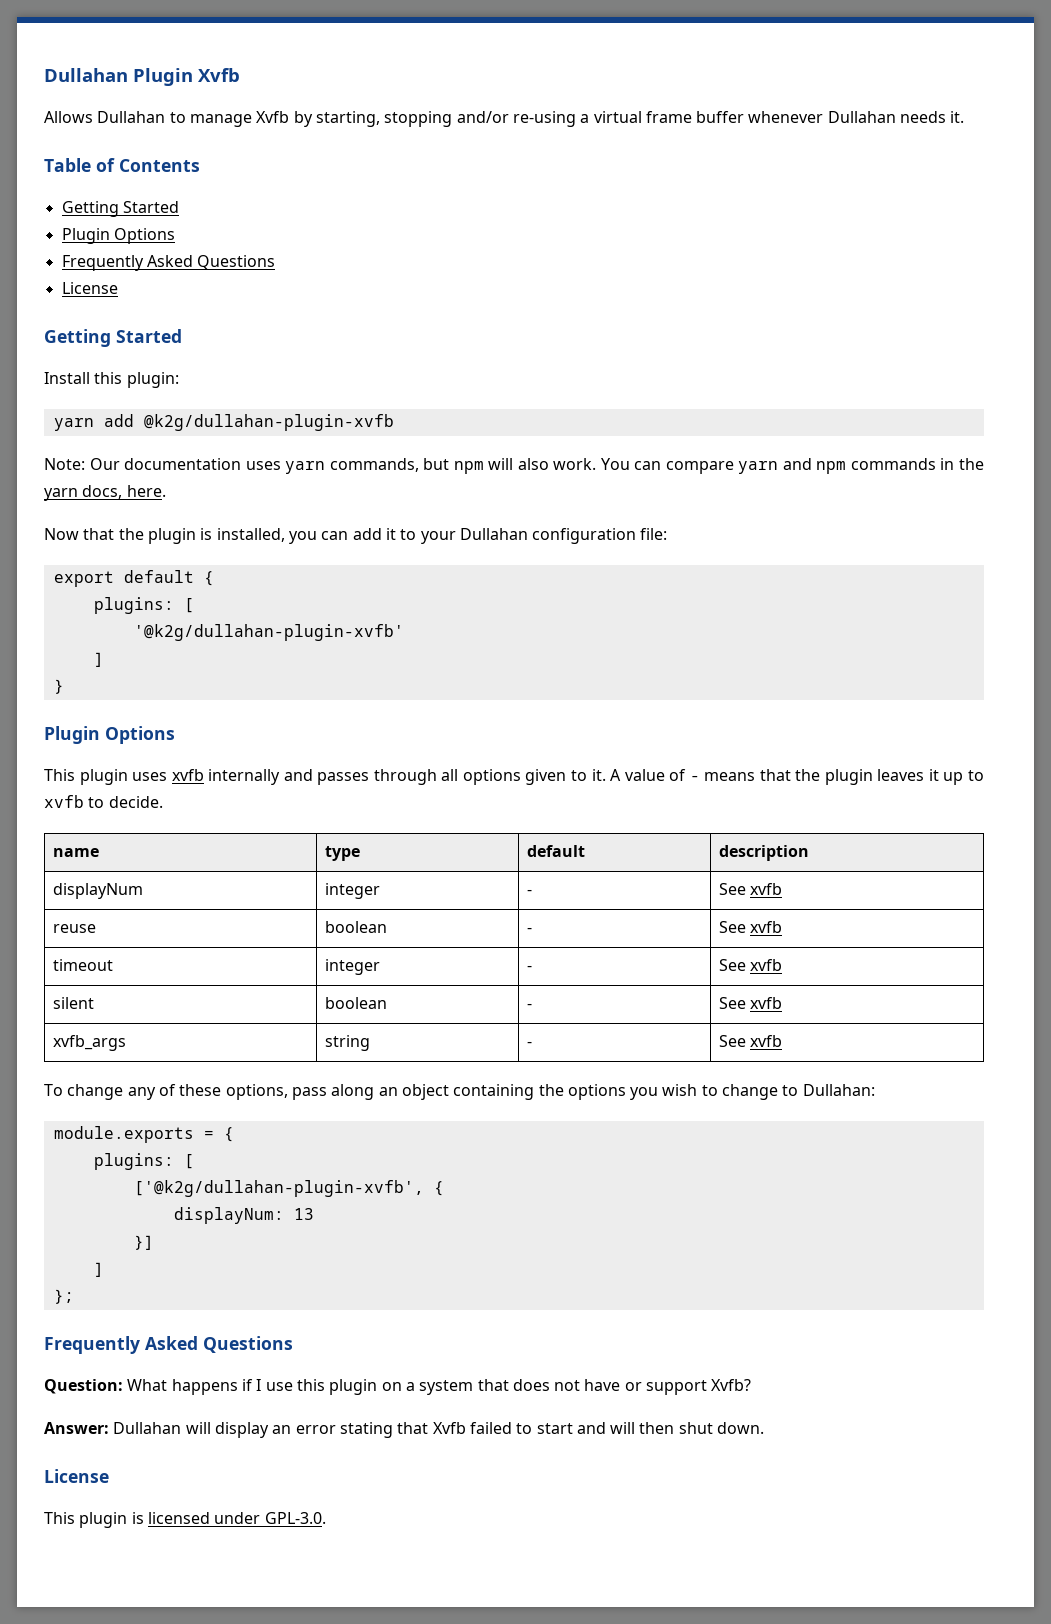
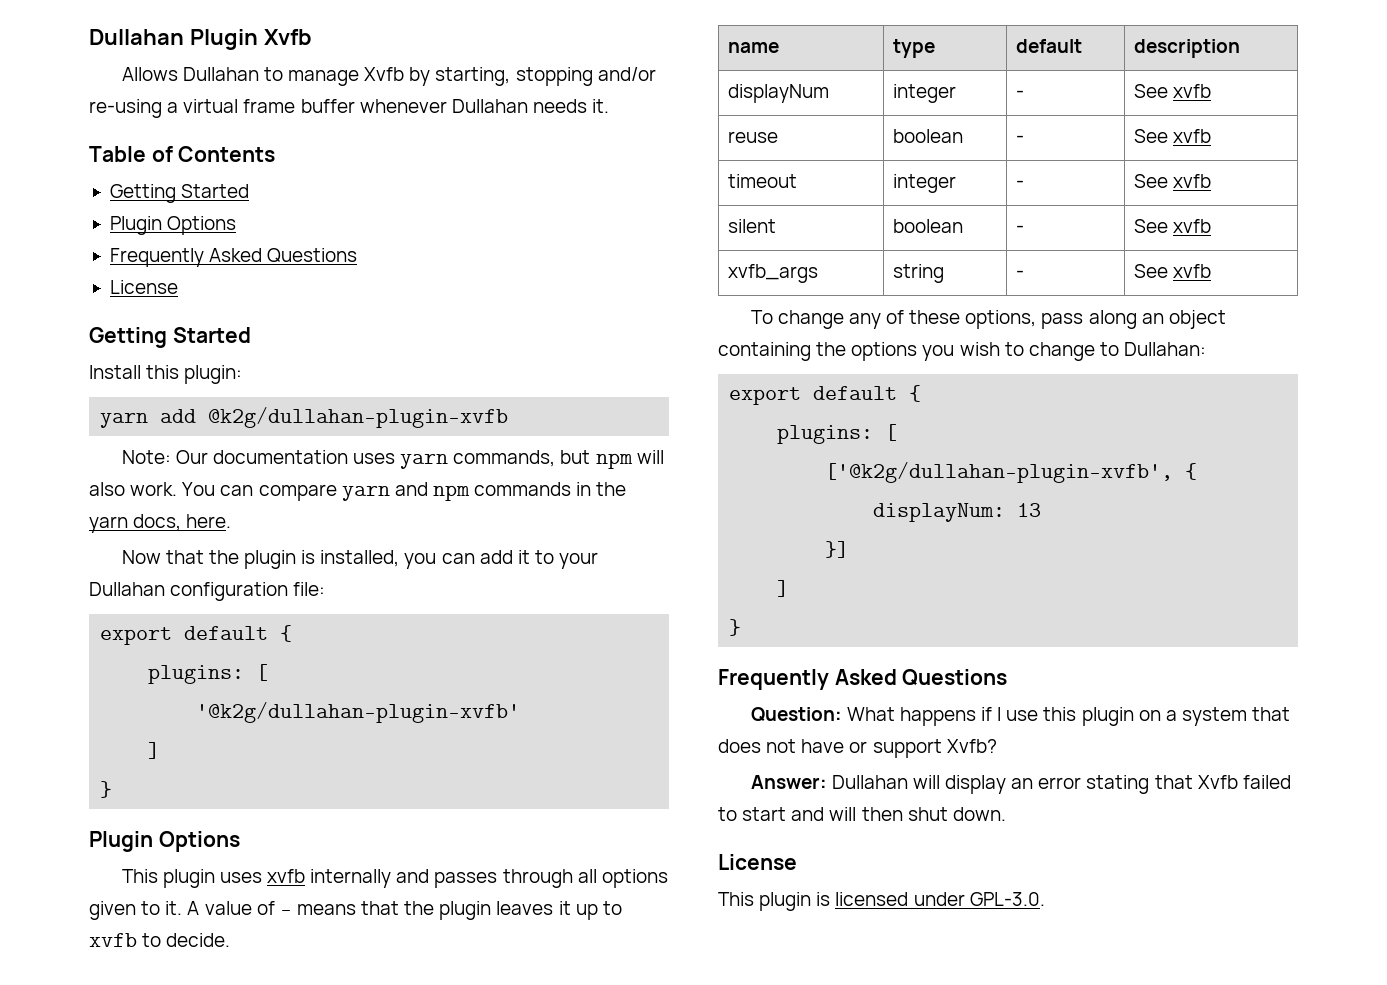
  To change any of these options, pass along an object containing the options you wish to change to Dullahan:
- module.exports = {
+ export default {
  }]
  ]
- };
+ }

